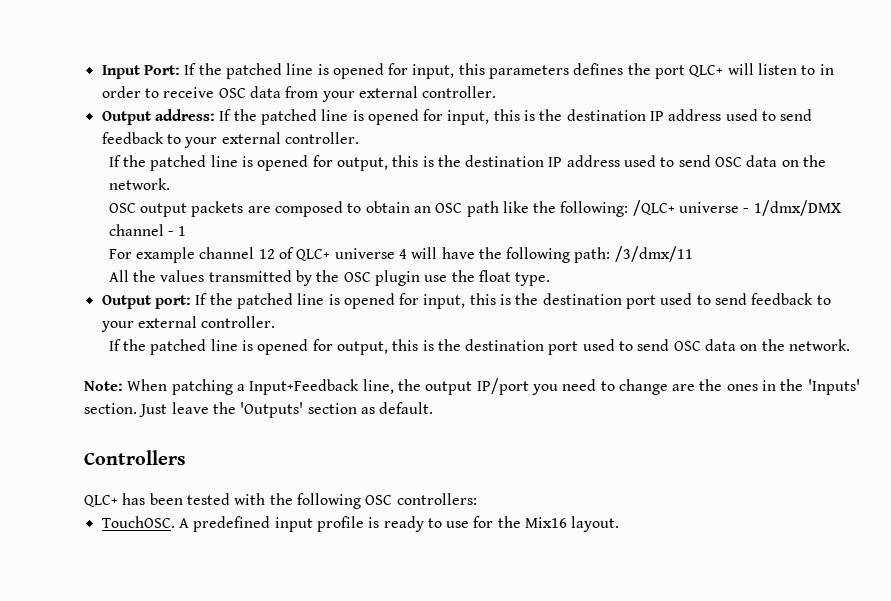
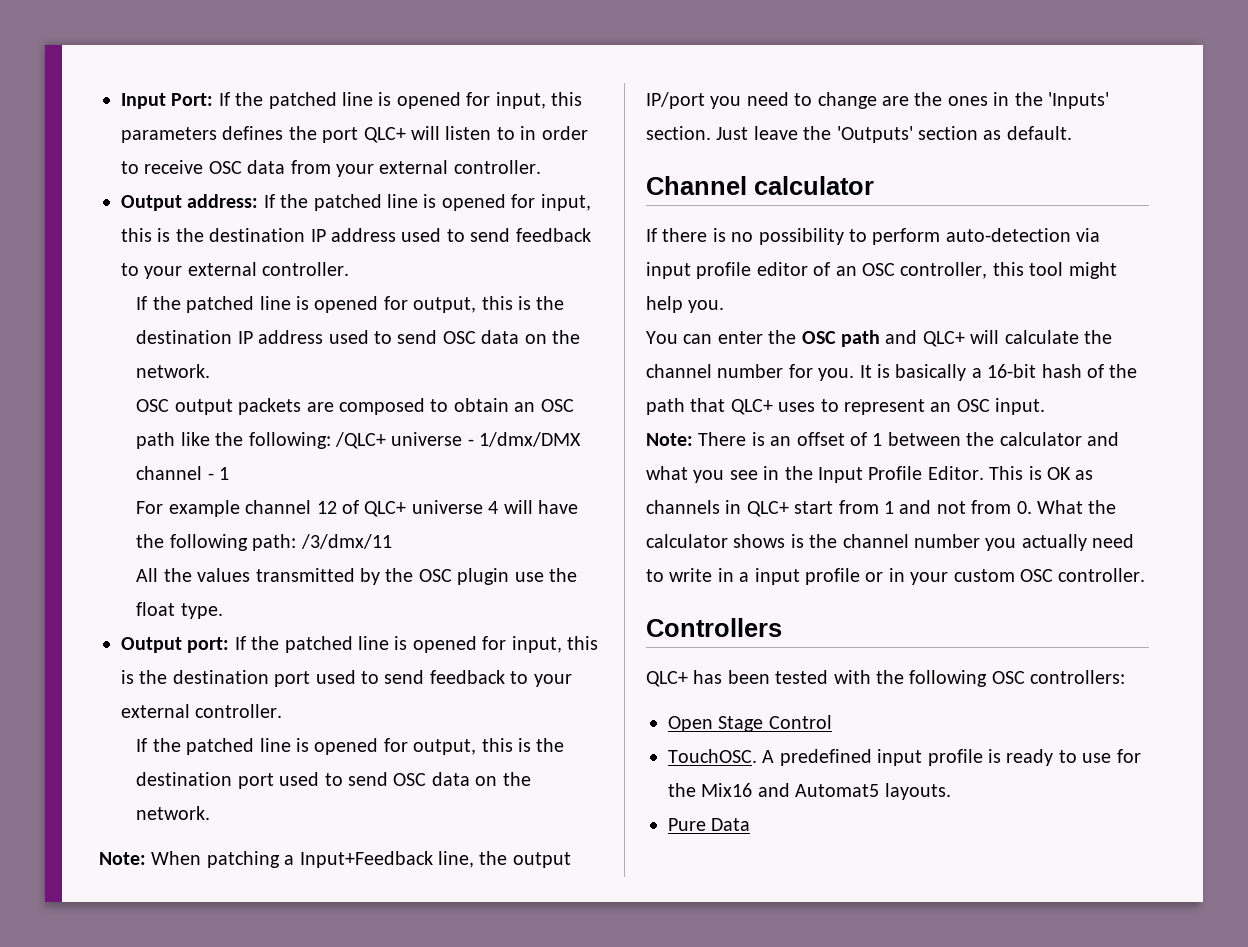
+ Channel calculator
+ If there is no possibility to perform auto-detection via input profile editor of an OSC controller, this tool might help you.
+ You can enter the OSC path and QLC+ will calculate the channel number for you. It is basically a 16-bit hash of the path that QLC+ uses to represent an OSC input.
+ Note: There is an offset of 1 between the calculator and what you see in the Input Profile Editor. This is OK as channels in QLC+ start from 1 and not from 0. What the calculator shows is the channel number you actually need to write in a input profile or in your custom OSC controller.
+ Open Stage Control
- A predefined input profile is ready to use for the Mix16 layout.
+ A predefined input profile is ready to use for the Mix16 and Automat5 layouts.
+ Pure Data

